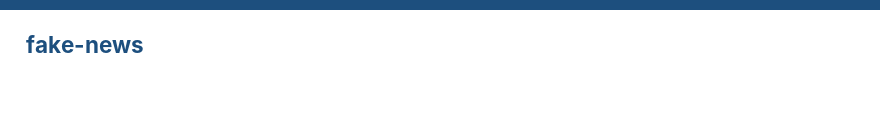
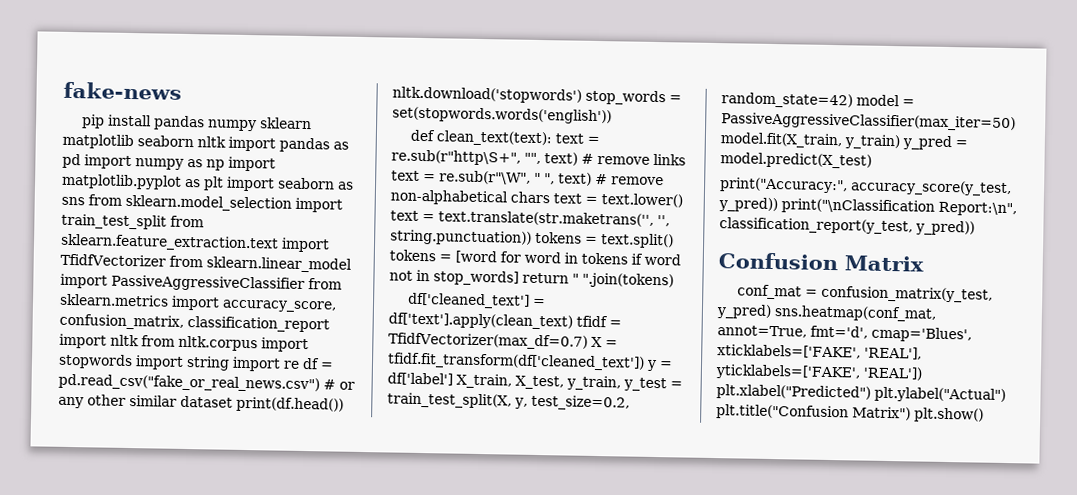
+ pip install pandas numpy sklearn matplotlib seaborn nltk import pandas as pd import numpy as np import matplotlib.pyplot as plt import seaborn as sns from sklearn.model_selection import train_test_split from sklearn.feature_extraction.text import TfidfVectorizer from sklearn.linear_model import PassiveAggressiveClassifier from sklearn.metrics import accuracy_score, confusion_matrix, classification_report import nltk from nltk.corpus import stopwords import string import re df = pd.read_csv("fake_or_real_news.csv") # or any other similar dataset print(df.head()) nltk.download('stopwords') stop_words = set(stopwords.words('english'))
+ def clean_text(text): text = re.sub(r"http\S+", "", text) # remove links text = re.sub(r"\W", " ", text) # remove non-alphabetical chars text = text.lower() text = text.translate(str.maketrans('', '', string.punctuation)) tokens = text.split() tokens = [word for word in tokens if word not in stop_words] return " ".join(tokens)
+ df['cleaned_text'] = df['text'].apply(clean_text) tfidf = TfidfVectorizer(max_df=0.7) X = tfidf.fit_transform(df['cleaned_text']) y = df['label'] X_train, X_test, y_train, y_test = train_test_split(X, y, test_size=0.2, random_state=42) model = PassiveAggressiveClassifier(max_iter=50) model.fit(X_train, y_train) y_pred = model.predict(X_test)
+ print("Accuracy:", accuracy_score(y_test, y_pred)) print("\nClassification Report:\n", classification_report(y_test, y_pred))
+ Confusion Matrix
+ conf_mat = confusion_matrix(y_test, y_pred) sns.heatmap(conf_mat, annot=True, fmt='d', cmap='Blues', xticklabels=['FAKE', 'REAL'], yticklabels=['FAKE', 'REAL']) plt.xlabel("Predicted") plt.ylabel("Actual") plt.title("Confusion Matrix") plt.show()

